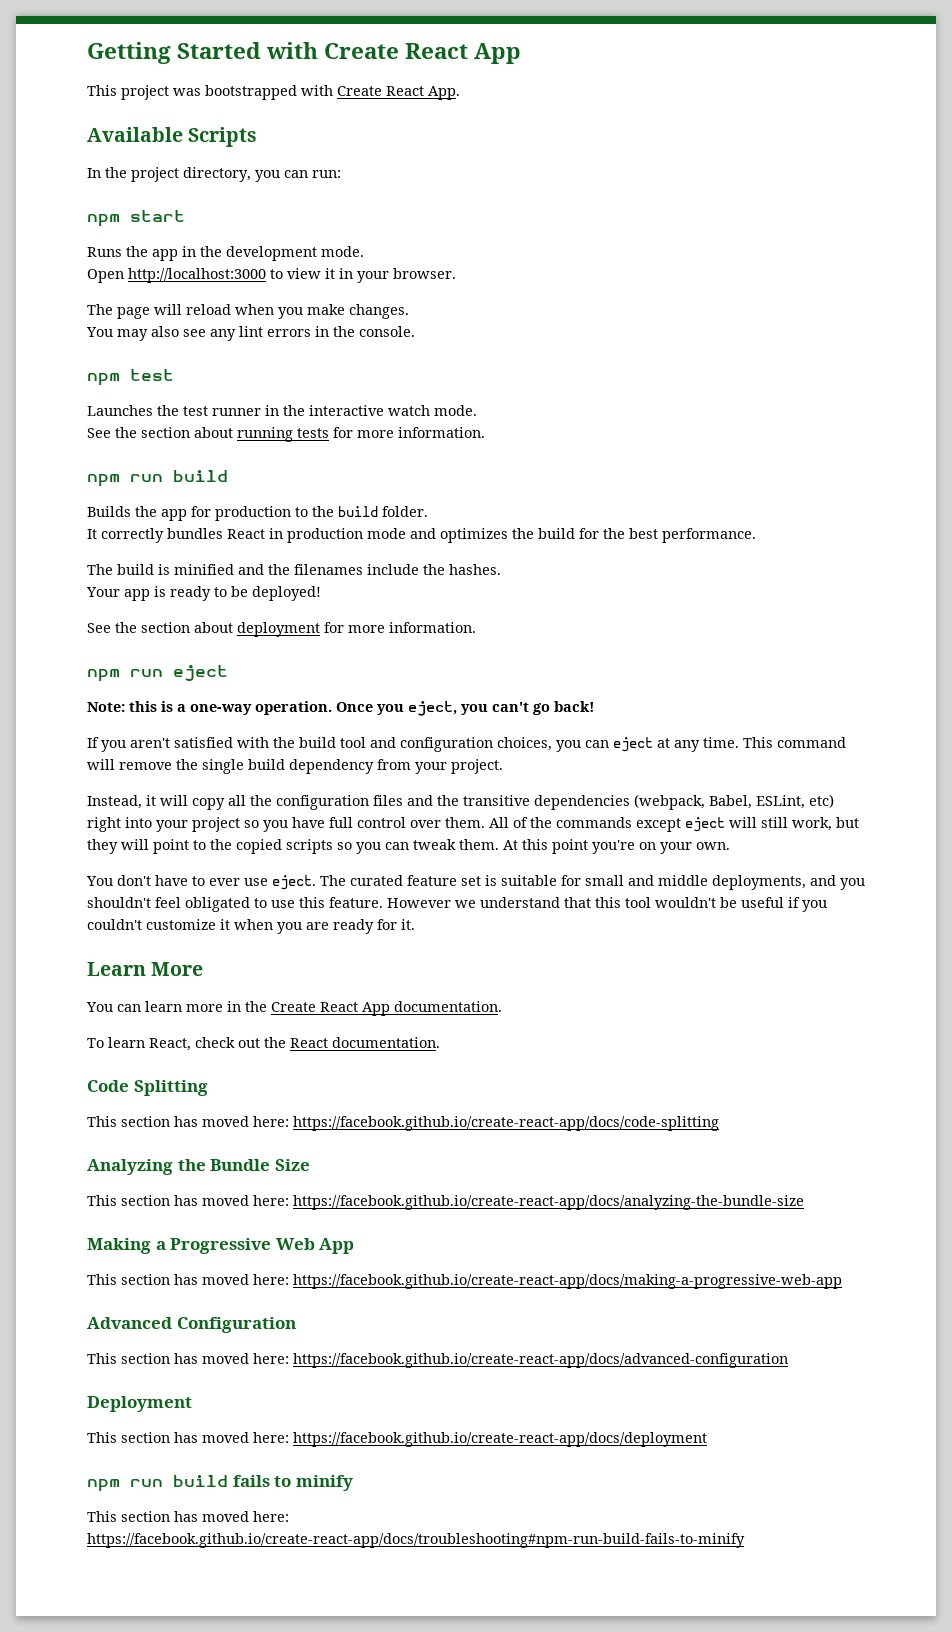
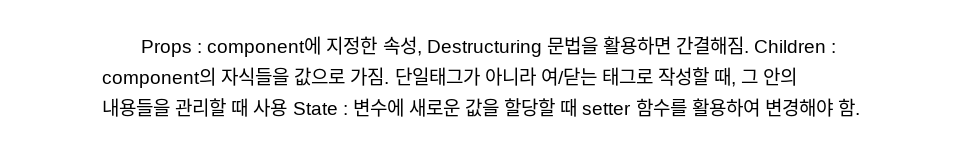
- Getting Started with Create React App
- This project was bootstrapped with Create React App.
- Available Scripts
- In the project directory, you can run:
- npm start
- Runs the app in the development mode.
- Open http://localhost:3000 to view it in your browser.
- The page will reload when you make changes.
- You may also see any lint errors in the console.
- npm test
- Launches the test runner in the interactive watch mode.
- See the section about running tests for more information.
- npm run build
- Builds the app for production to the build folder.
- It correctly bundles React in production mode and optimizes the build for the best performance.
- The build is minified and the filenames include the hashes.
- Your app is ready to be deployed!
- See the section about deployment for more information.
- npm run eject
- Note: this is a one-way operation. Once you eject, you can't go back!
- If you aren't satisfied with the build tool and configuration choices, you can eject at any time. This command will remove the single build dependency from your project.
- Instead, it will copy all the configuration files and the transitive dependencies (webpack, Babel, ESLint, etc) right into your project so you have full control over them. All of the commands except eject will still work, but they will point to the copied scripts so you can tweak them. At this point you're on your own.
- You don't have to ever use eject. The curated feature set is suitable for small and middle deployments, and you shouldn't feel obligated to use this feature. However we understand that this tool wouldn't be useful if you couldn't customize it when you are ready for it.
- Learn More
- You can learn more in the Create React App documentation.
- To learn React, check out the React documentation.
- Code Splitting
- This section has moved here: https://facebook.github.io/create-react-app/docs/code-splitting
- Analyzing the Bundle Size
- This section has moved here: https://facebook.github.io/create-react-app/docs/analyzing-the-bundle-size
- Making a Progressive Web App
- This section has moved here: https://facebook.github.io/create-react-app/docs/making-a-progressive-web-app
- Advanced Configuration
- This section has moved here: https://facebook.github.io/create-react-app/docs/advanced-configuration
- Deployment
- This section has moved here: https://facebook.github.io/create-react-app/docs/deployment
- npm run build fails to minify
- This section has moved here: https://facebook.github.io/create-react-app/docs/troubleshooting#npm-run-build-fails-to-minify
+ Props : component에 지정한 속성, Destructuring 문법을 활용하면 간결해짐. Children : component의 자식들을 값으로 가짐. 단일태그가 아니라 여/닫는 태그로 작성할 때, 그 안의 내용들을 관리할 때 사용 State : 변수에 새로운 값을 할당할 때 setter 함수를 활용하여 변경해야 함.

